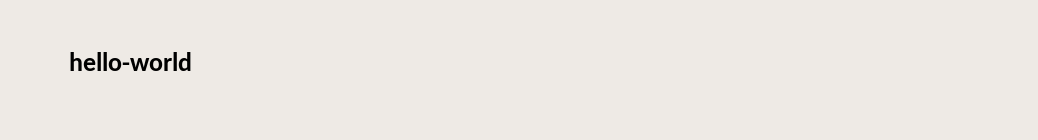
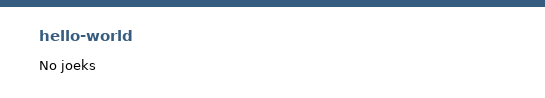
+ No joeks

